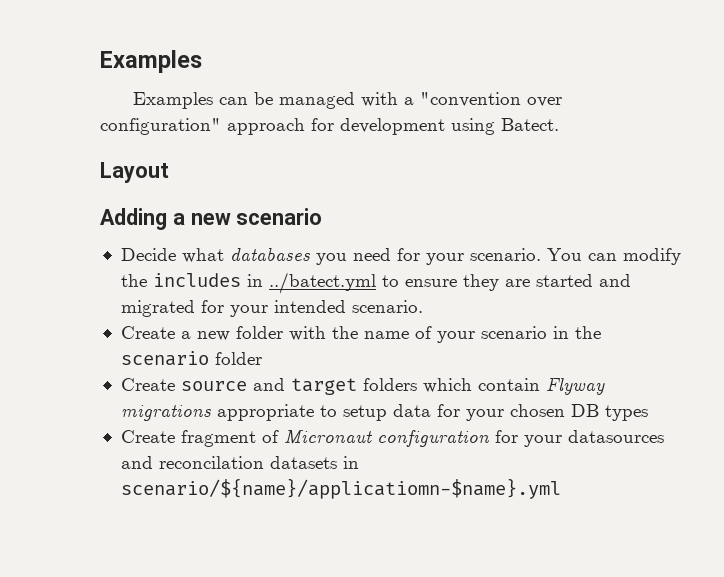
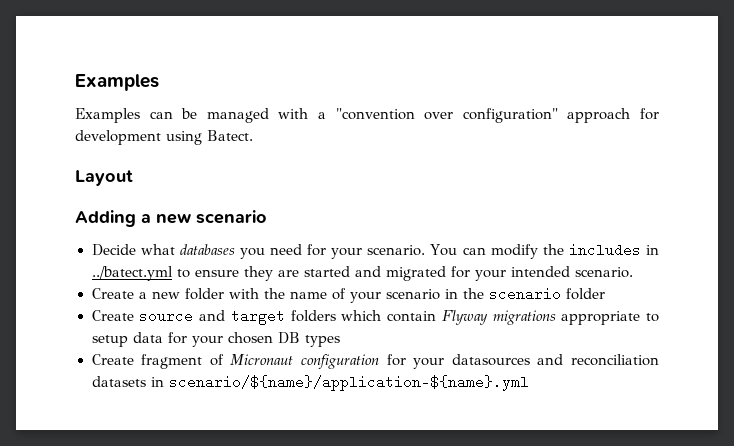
- Create fragment of Micronaut configuration for your datasources and reconcilation datasets in scenario/${name}/applicatiomn-$name}.yml
+ Create fragment of Micronaut configuration for your datasources and reconciliation datasets in scenario/${name}/application-${name}.yml

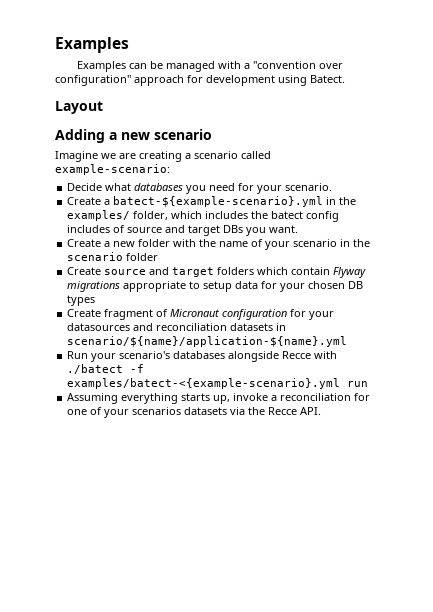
+ Imagine we are creating a scenario called example-scenario:
- Decide what databases you need for your scenario. You can modify the includes in ../batect.yml to ensure they are started and migrated for your intended scenario.
+ Decide what databases you need for your scenario.
+ Create a batect-${example-scenario}.yml in the examples/ folder, which includes the batect config includes of source and target DBs you want.
+ Run your scenario's databases alongside Recce with ./batect -f examples/batect-<{example-scenario}.yml run
+ Assuming everything starts up, invoke a reconciliation for one of your scenarios datasets via the Recce API.

